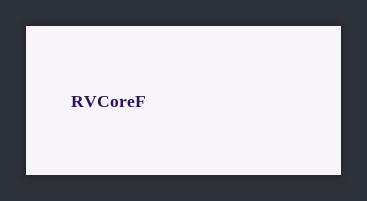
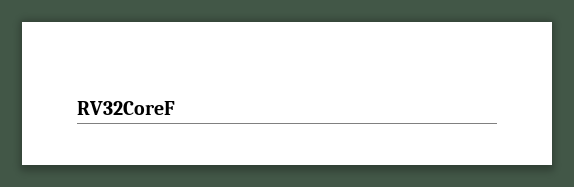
- RVCoreF
+ RV32CoreF

